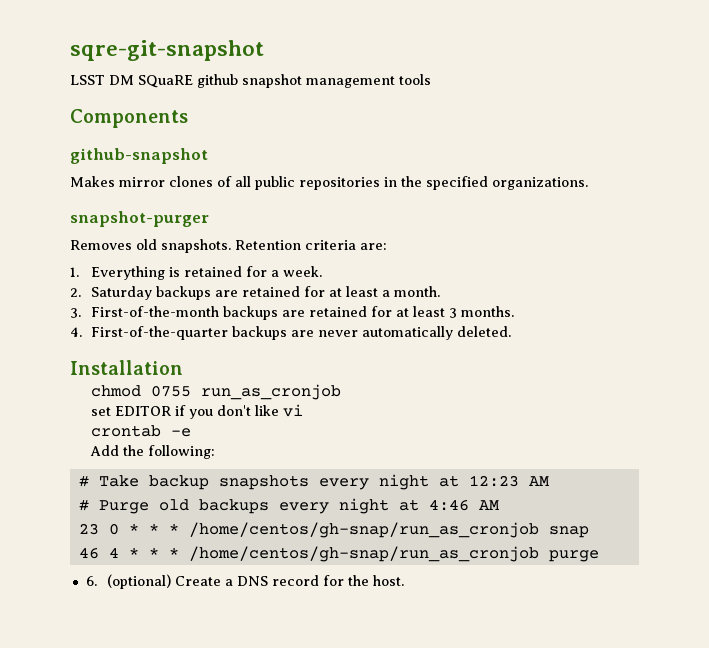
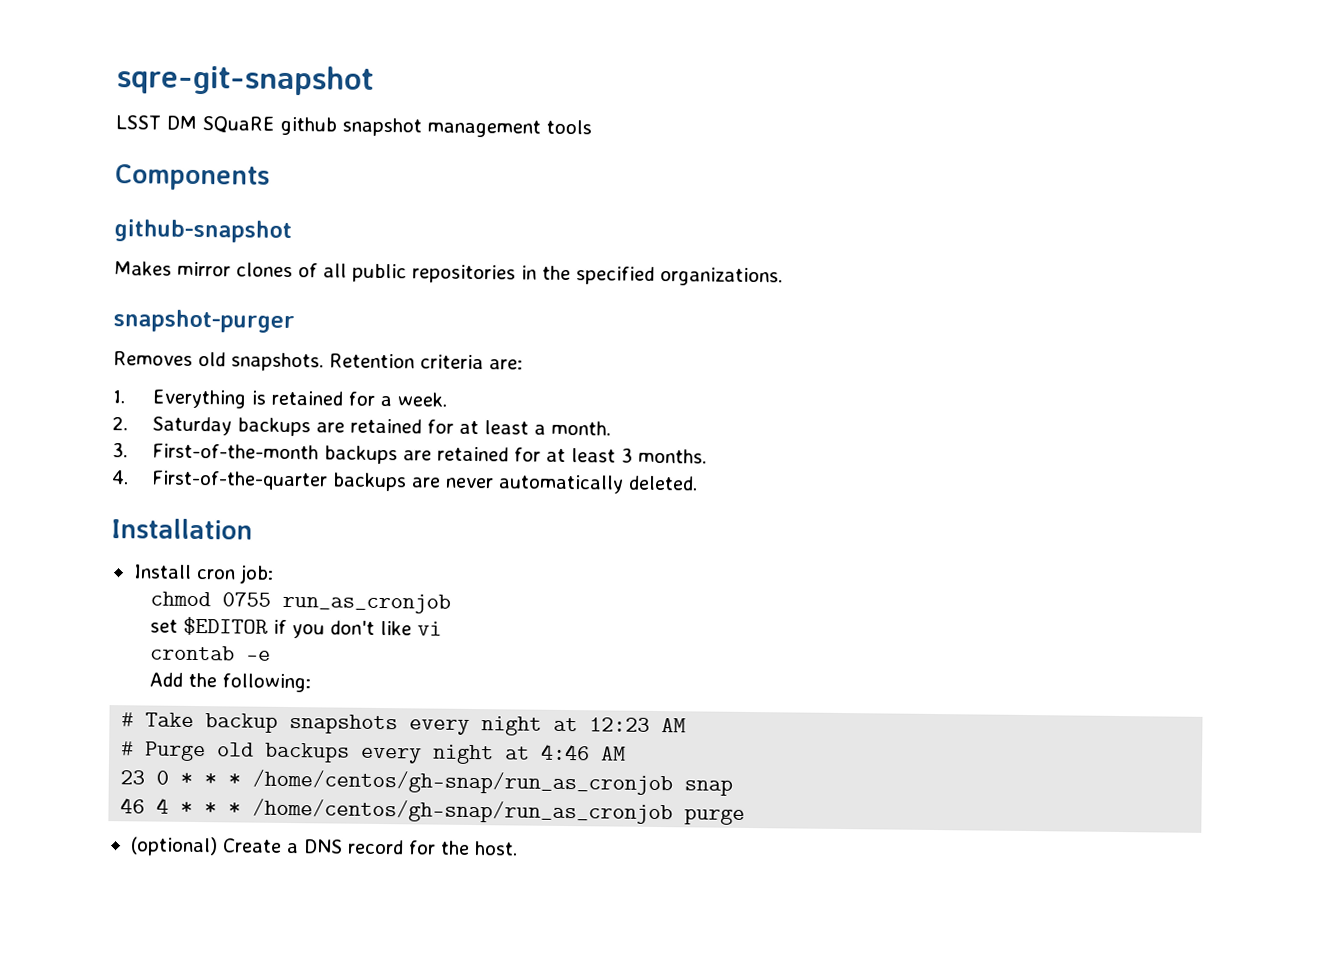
+ Install cron job:
- set EDITOR if you don't like vi
+ set $EDITOR if you don't like vi
- 6. (optional) Create a DNS record for the host.
+ (optional) Create a DNS record for the host.

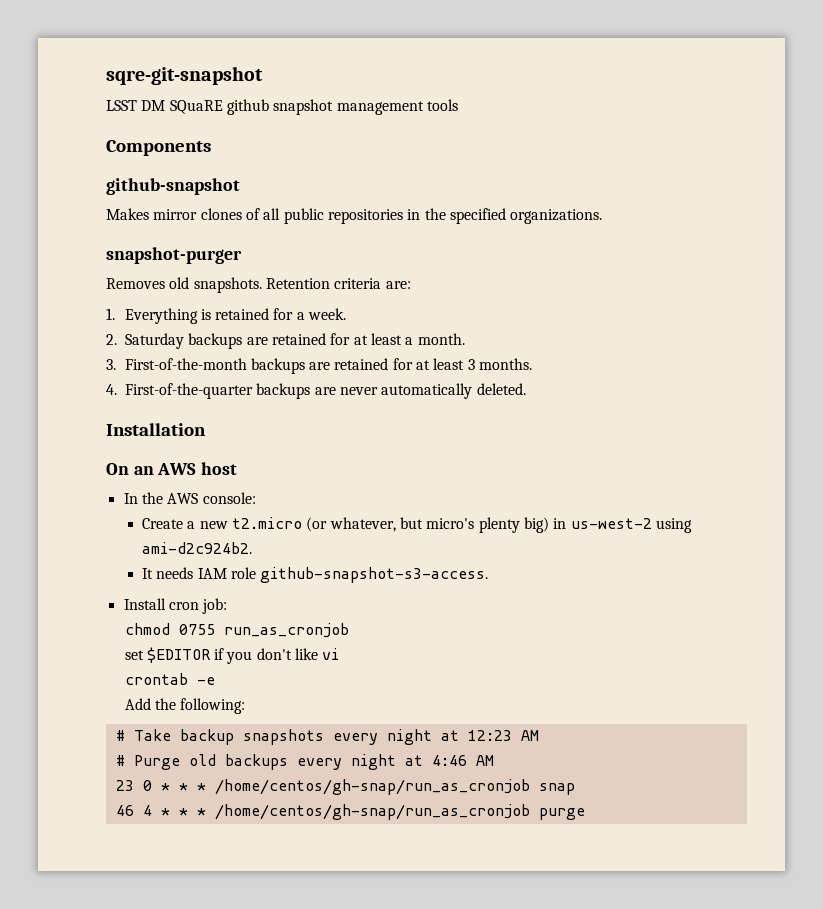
+ On an AWS host
+ In the AWS console:
+ Create a new t2.micro (or whatever, but micro's plenty big) in us-west-2 using ami-d2c924b2.
+ It needs IAM role github-snapshot-s3-access.
- (optional) Create a DNS record for the host.

